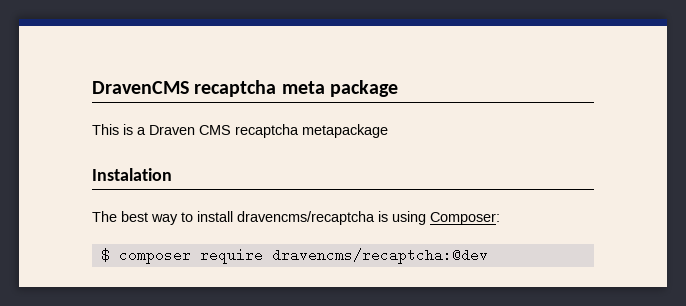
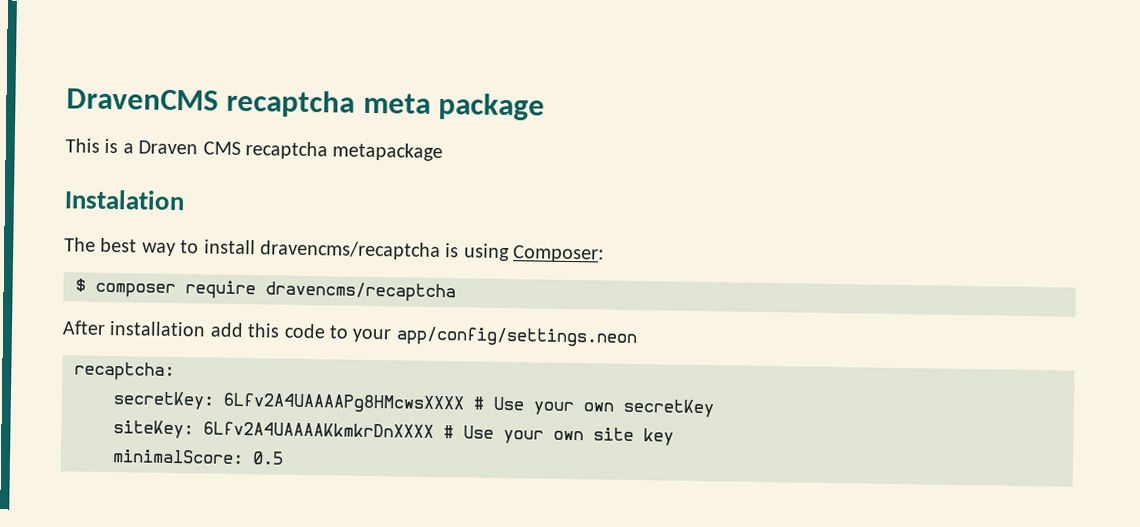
- $ composer require dravencms/recaptcha:@dev
+ $ composer require dravencms/recaptcha
+ After installation add this code to your app/config/settings.neon
+ recaptcha:
+ secretKey: 6Lfv2A4UAAAAPg8HMcwsXXXX # Use your own secretKey
+ siteKey: 6Lfv2A4UAAAAKkmkrDnXXXX # Use your own site key
+ minimalScore: 0.5

